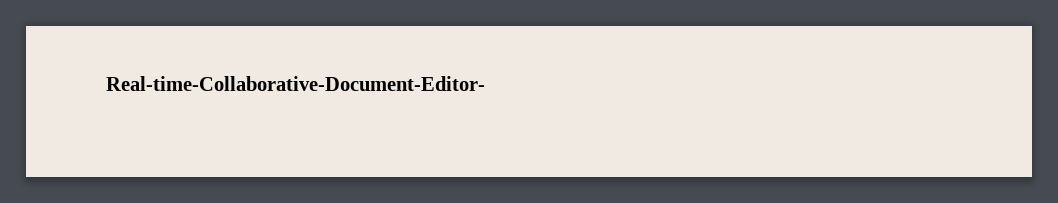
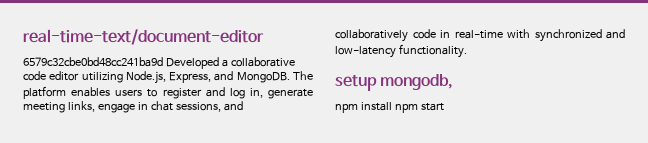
- Real-time-Collaborative-Document-Editor-
+ real-time-text/document-editor
+ 6579c32cbe0bd48cc241ba9d Developed a collaborative code editor utilizing Node.js, Express, and MongoDB. The platform enables users to register and log in, generate meeting links, engage in chat sessions, and collaboratively code in real-time with synchronized and low-latency functionality.
+ setup mongodb,
+ npm install npm start

